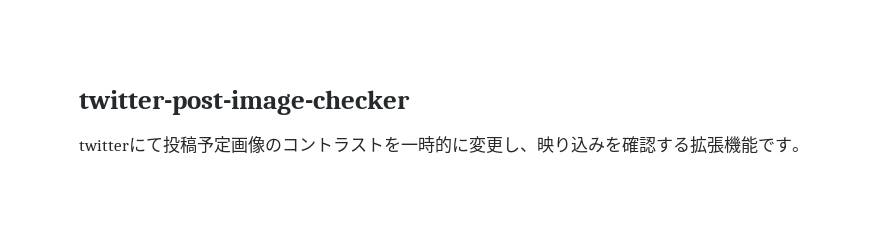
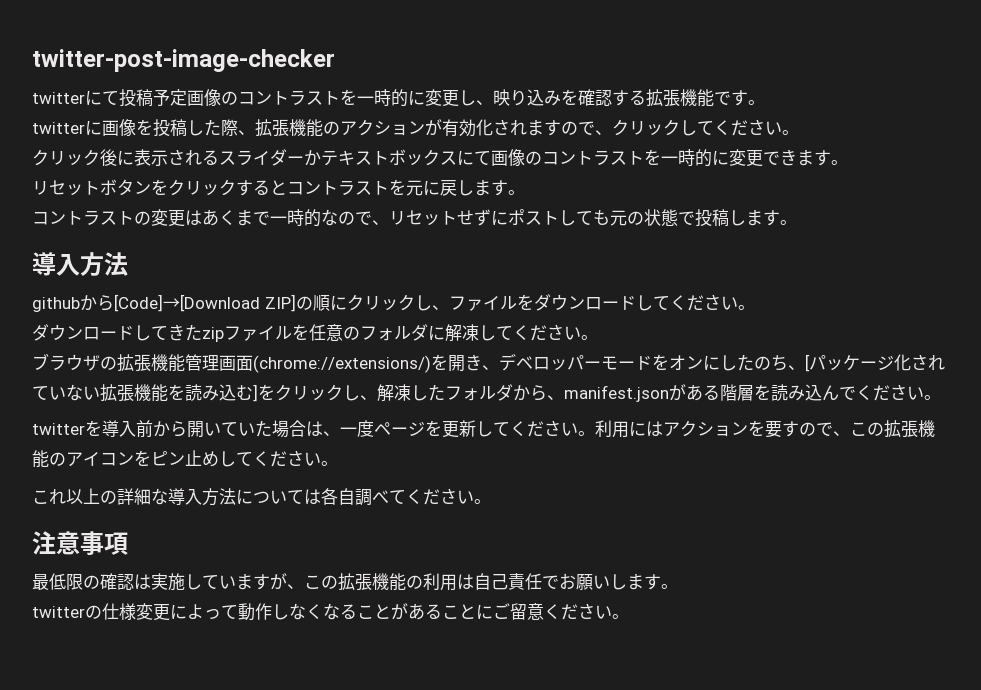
+ twitterに画像を投稿した際、拡張機能のアクションが有効化されますので、クリックしてください。
+ クリック後に表示されるスライダーかテキストボックスにて画像のコントラストを一時的に変更できます。
+ リセットボタンをクリックするとコントラストを元に戻します。
+ コントラストの変更はあくまで一時的なので、リセットせずにポストしても元の状態で投稿します。
+ 導入方法
+ githubから[Code]→[Download ZIP]の順にクリックし、ファイルをダウンロードしてください。
+ ダウンロードしてきたzipファイルを任意のフォルダに解凍してください。
+ ブラウザの拡張機能管理画面(chrome://extensions/)を開き、デベロッパーモードをオンにしたのち、[パッケージ化されていない拡張機能を読み込む]をクリックし、解凍したフォルダから、manifest.jsonがある階層を読み込んでください。
+ twitterを導入前から開いていた場合は、一度ページを更新してください。利用にはアクションを要すので、この拡張機能のアイコンをピン止めしてください。
+ これ以上の詳細な導入方法については各自調べてください。
+ 注意事項
+ 最低限の確認は実施していますが、この拡張機能の利用は自己責任でお願いします。
+ twitterの仕様変更によって動作しなくなることがあることにご留意ください。

